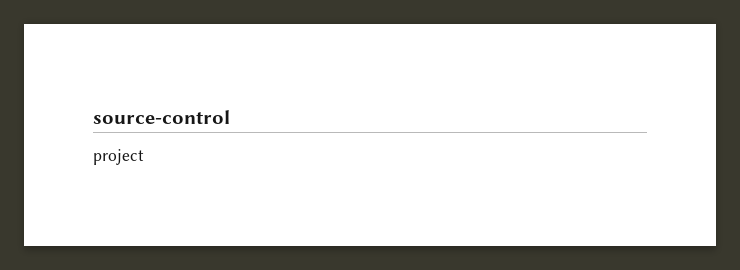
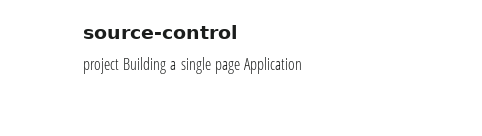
- project
+ project Building a single page Application

